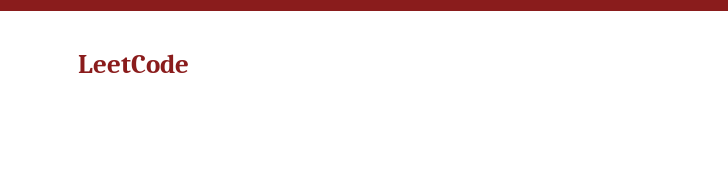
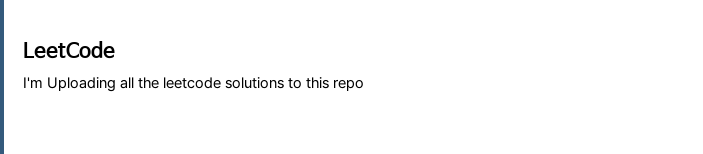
+ I'm Uploading all the leetcode solutions to this repo

